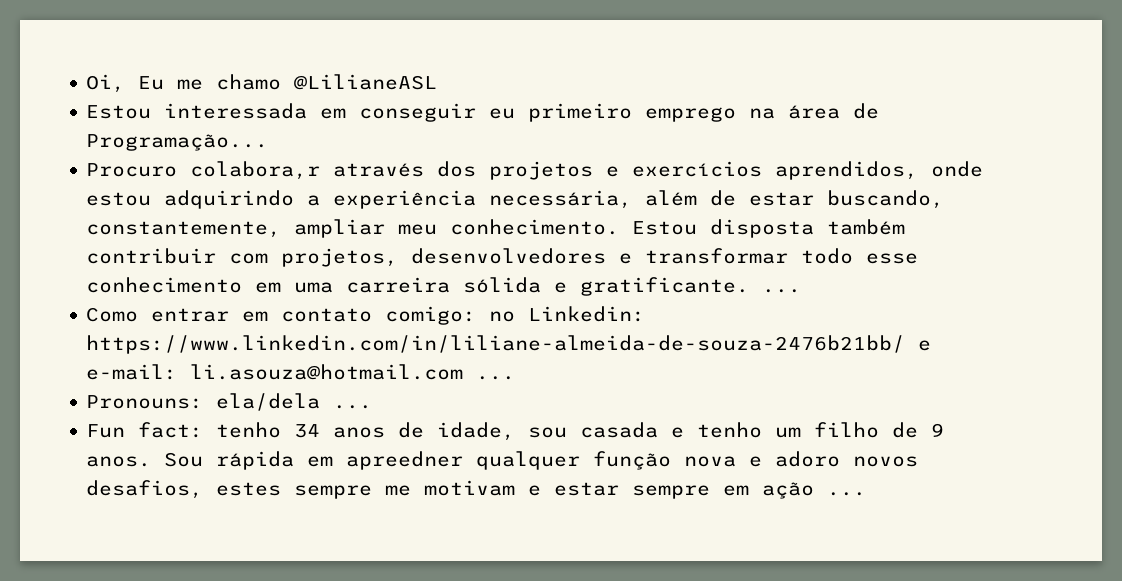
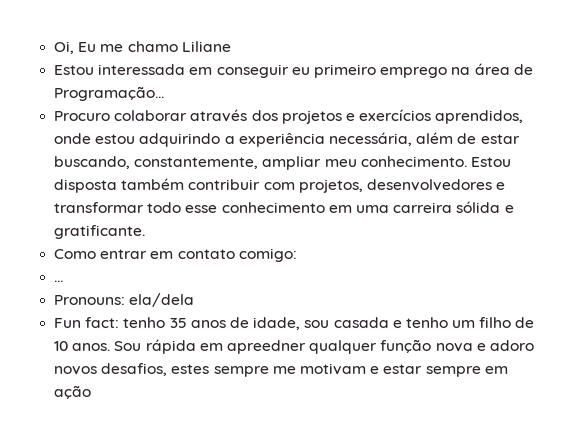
- Oi, Eu me chamo @LilianeASL
+ Oi, Eu me chamo Liliane
- Procuro colabora,r através dos projetos e exercícios aprendidos, onde estou adquirindo a experiência necessária, além de estar buscando, constantemente, ampliar meu conhecimento.
+ Procuro colaborar através dos projetos e exercícios aprendidos, onde estou adquirindo a experiência necessária, além de estar buscando, constantemente, ampliar meu conhecimento.
- Estou disposta também contribuir com projetos, desenvolvedores e transformar todo esse conhecimento em uma carreira sólida e gratificante. ...
+ Estou disposta também contribuir com projetos, desenvolvedores e transformar todo esse conhecimento em uma carreira sólida e gratificante.
- Como entrar em contato comigo: no Linkedin: https://www.linkedin.com/in/liliane-almeida-de-souza-2476b21bb/ e e-mail: li.asouza@hotmail.com ...
+ Como entrar em contato comigo:
+ ...
- Pronouns: ela/dela ...
+ Pronouns: ela/dela
- Fun fact: tenho 34 anos de idade, sou casada e tenho um filho de 9 anos.
+ Fun fact: tenho 35 anos de idade, sou casada e tenho um filho de 10 anos.
- Sou rápida em apreedner qualquer função nova e adoro novos desafios, estes sempre me motivam e estar sempre em ação ...
+ Sou rápida em apreedner qualquer função nova e adoro novos desafios, estes sempre me motivam e estar sempre em ação

